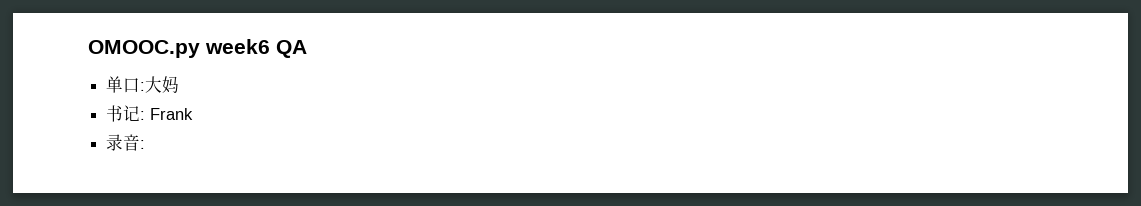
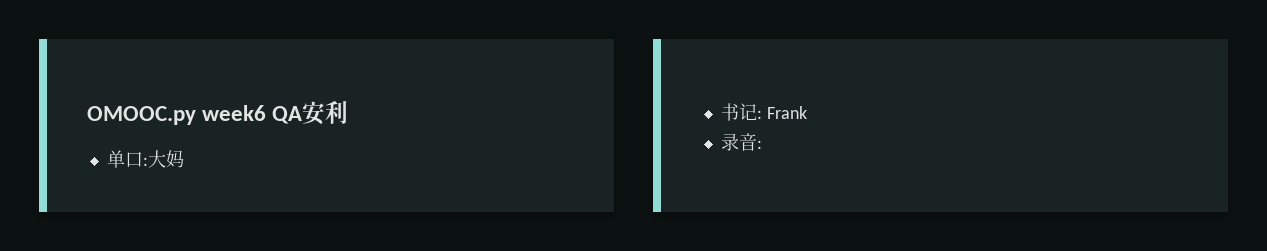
- OMOOC.py week6 QA
+ OMOOC.py week6 QA安利

